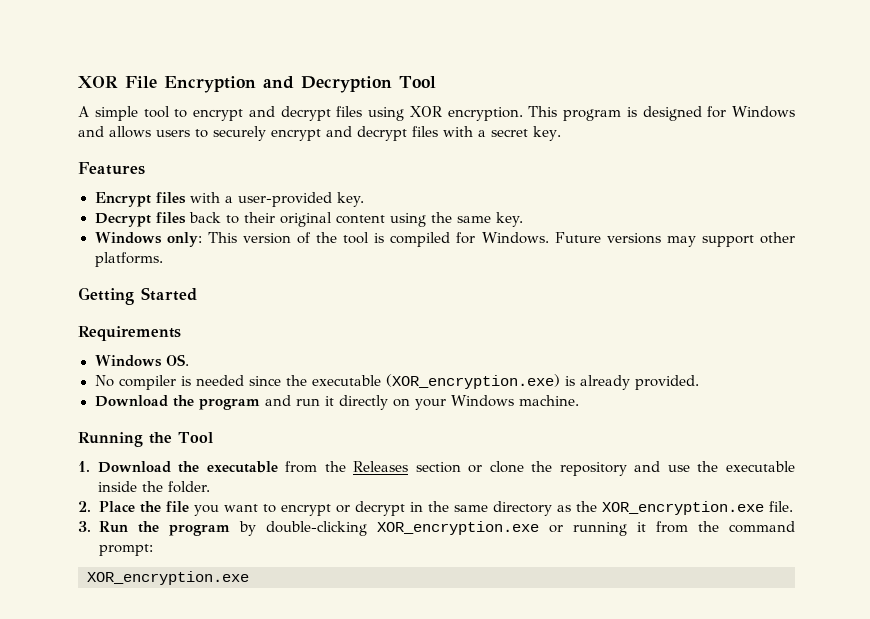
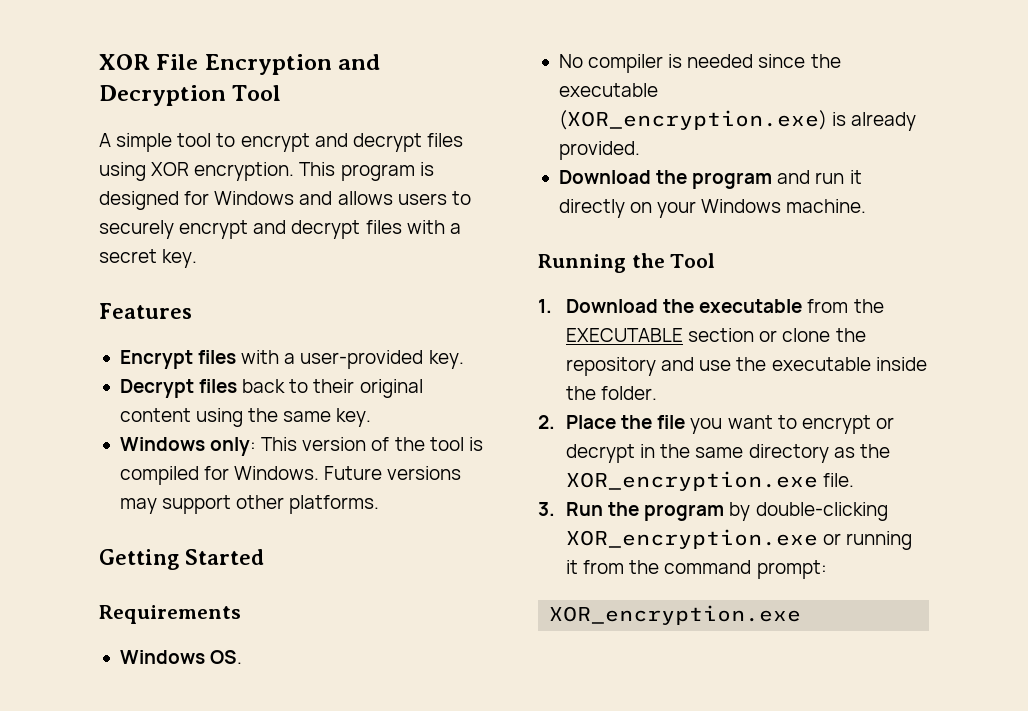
- 1. Download the executable from the Releases section or clone the repository and use the executable inside the folder.
+ 1. Download the executable from the EXECUTABLE section or clone the repository and use the executable inside the folder.

